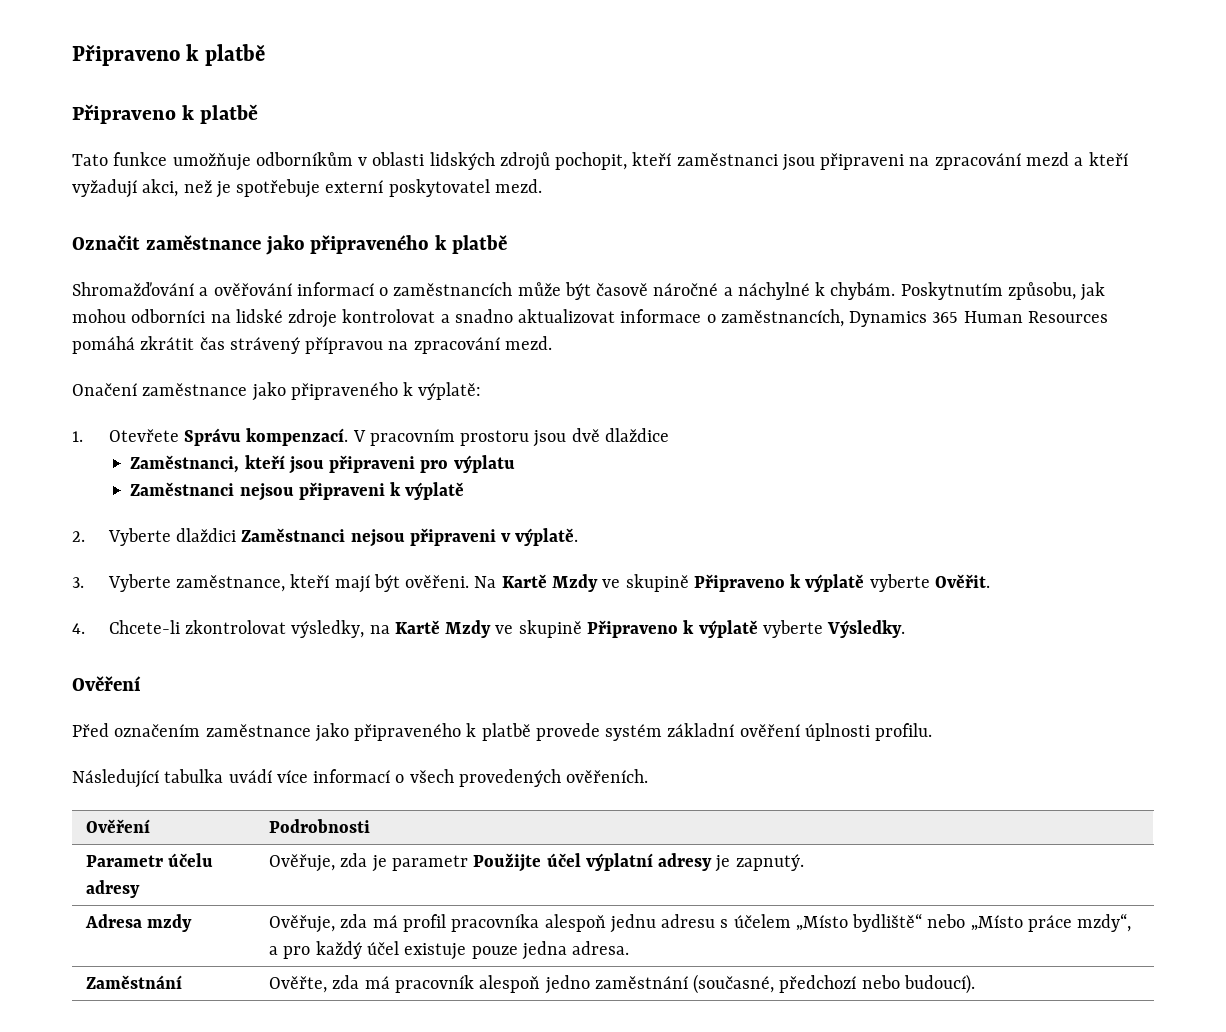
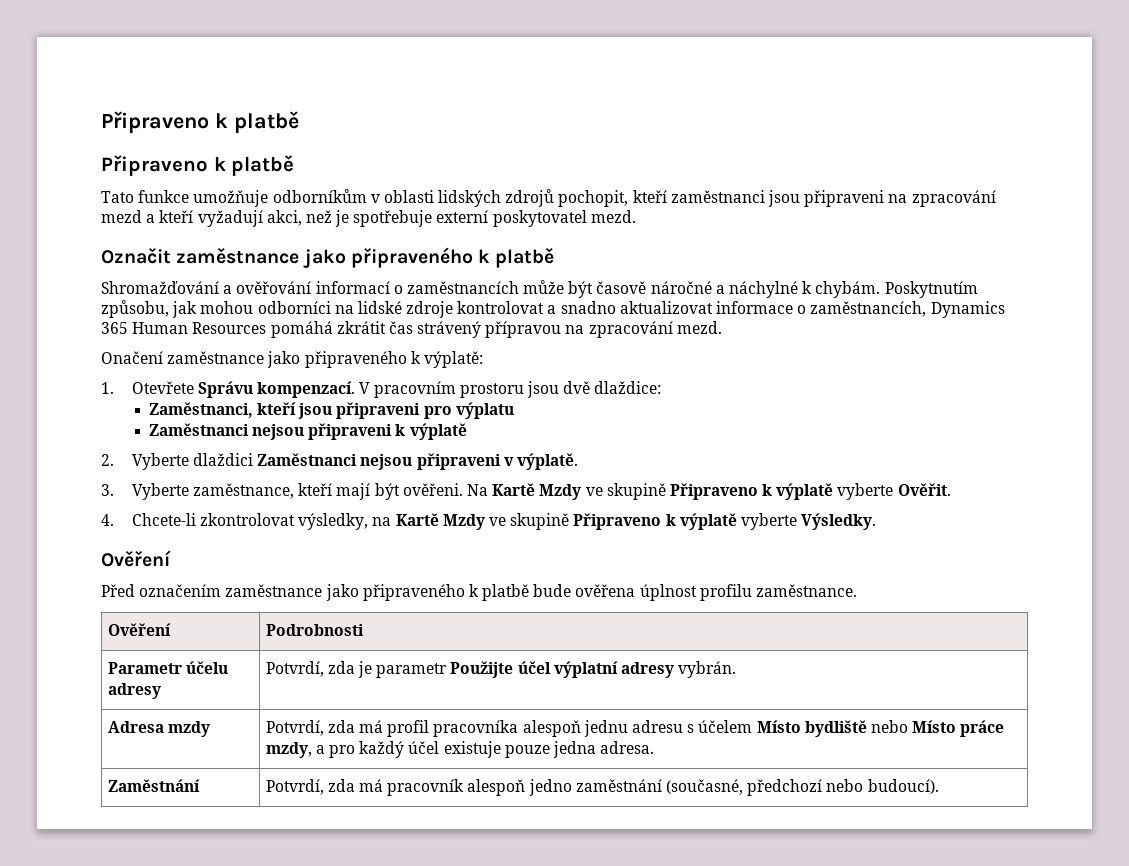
- V pracovním prostoru jsou dvě dlaždice
+ V pracovním prostoru jsou dvě dlaždice:
- Před označením zaměstnance jako připraveného k platbě provede systém základní ověření úplnosti profilu.
- Následující tabulka uvádí více informací o všech provedených ověřeních.
+ Před označením zaměstnance jako připraveného k platbě bude ověřena úplnost profilu zaměstnance.
- Parametr účelu adresy | Ověřuje, zda je parametr Použijte účel výplatní adresy je zapnutý.
+ Parametr účelu adresy | Potvrdí, zda je parametr Použijte účel výplatní adresy vybrán.
- Adresa mzdy | Ověřuje, zda má profil pracovníka alespoň jednu adresu s účelem „Místo bydliště“ nebo „Místo práce mzdy“, a pro každý účel existuje pouze jedna adresa.
+ Adresa mzdy | Potvrdí, zda má profil pracovníka alespoň jednu adresu s účelem Místo bydliště nebo Místo práce mzdy, a pro každý účel existuje pouze jedna adresa.
- Zaměstnání | Ověřte, zda má pracovník alespoň jedno zaměstnání (současné, předchozí nebo budoucí).
+ Zaměstnání | Potvrdí, zda má pracovník alespoň jedno zaměstnání (současné, předchozí nebo budoucí).

